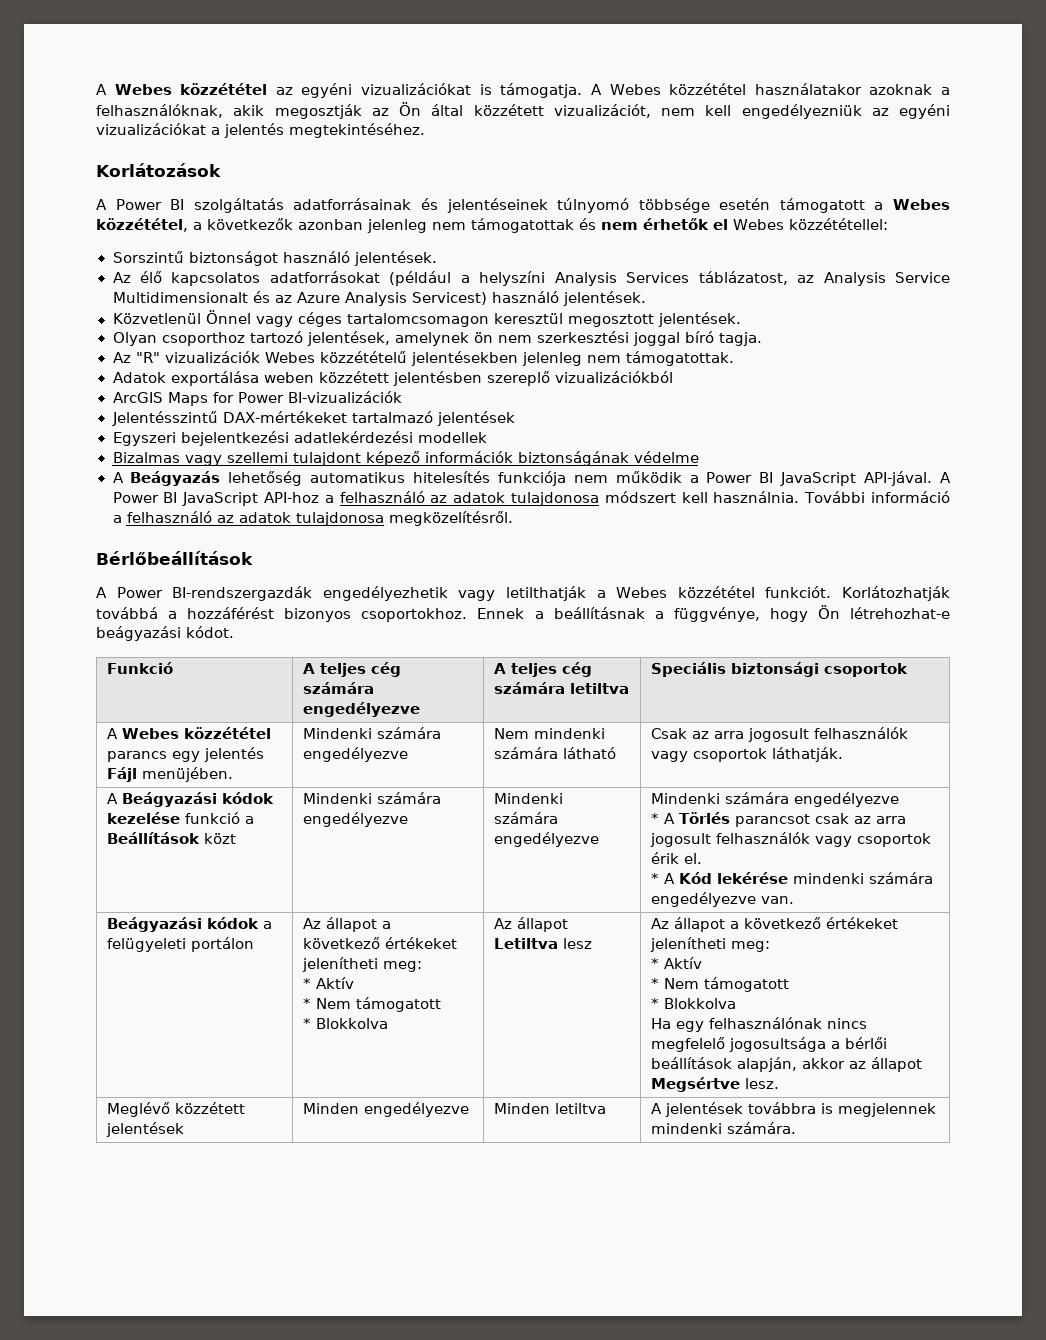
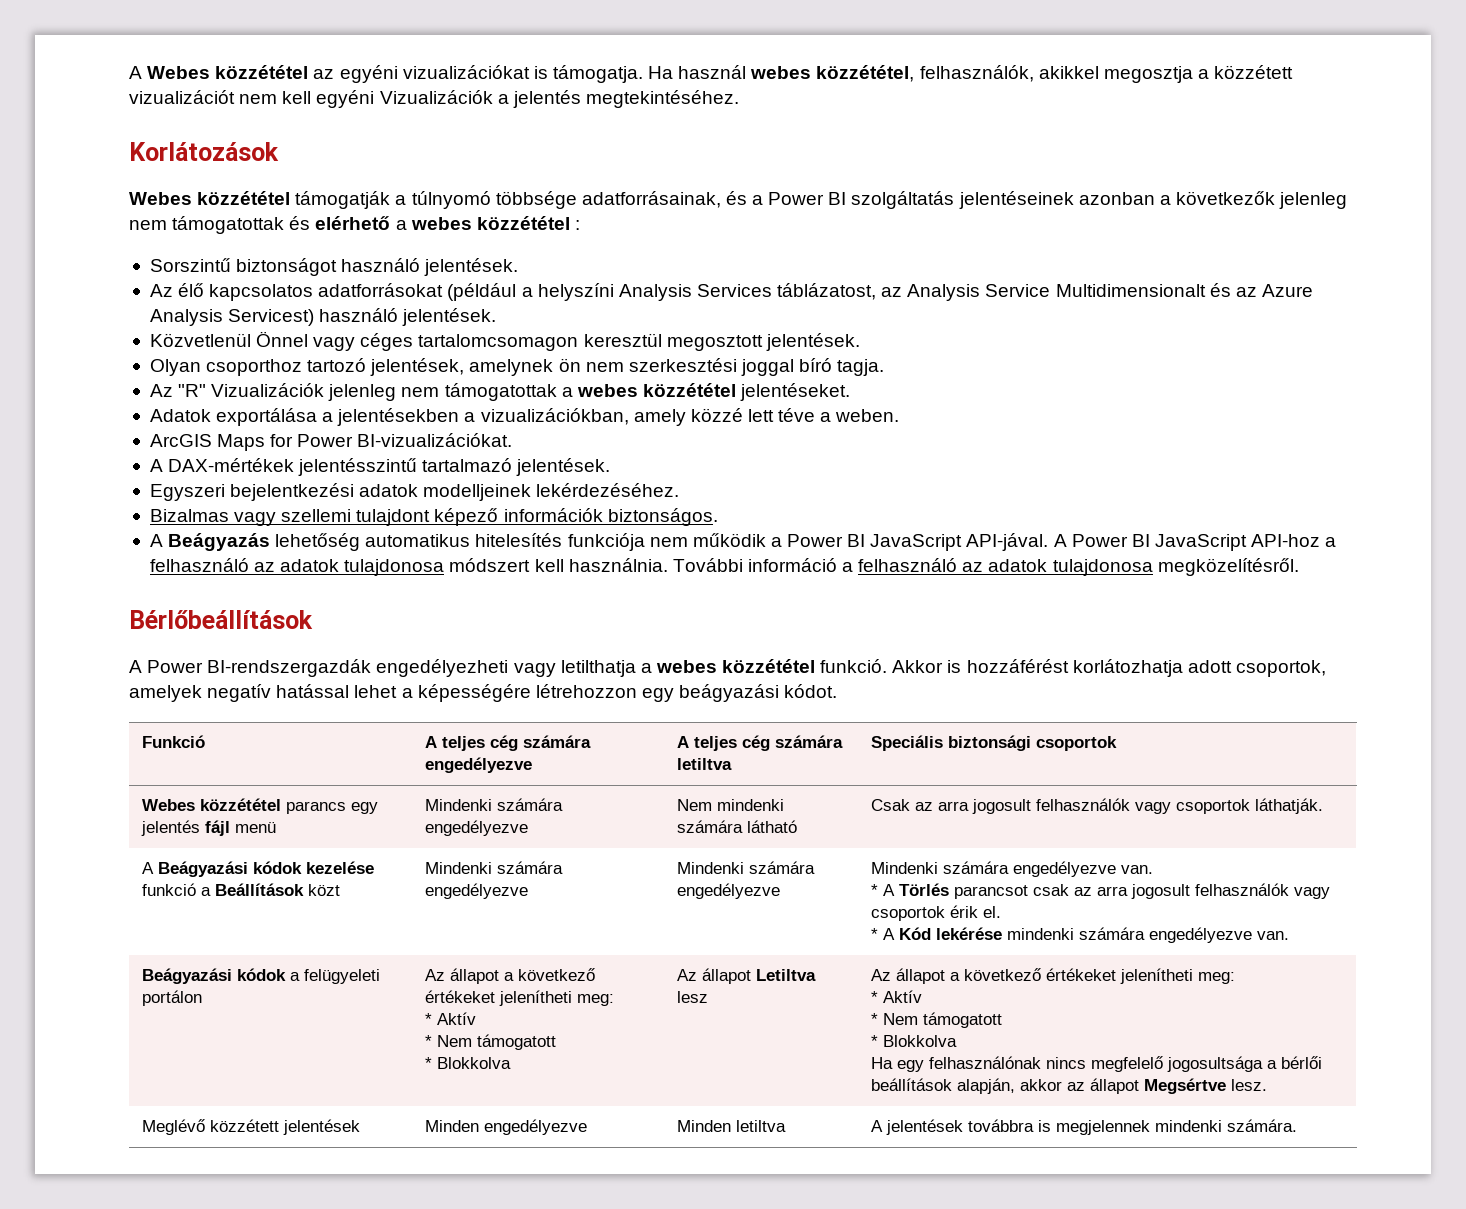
- A Webes közzététel használatakor azoknak a felhasználóknak, akik megosztják az Ön által közzétett vizualizációt, nem kell engedélyezniük az egyéni vizualizációkat a jelentés megtekintéséhez.
+ Ha használ webes közzététel, felhasználók, akikkel megosztja a közzétett vizualizációt nem kell egyéni Vizualizációk a jelentés megtekintéséhez.
  Korlátozások
- A Power BI szolgáltatás adatforrásainak és jelentéseinek túlnyomó többsége esetén támogatott a Webes közzététel, a következők azonban jelenleg nem támogatottak és nem érhetők el Webes közzététellel:
+ Webes közzététel támogatják a túlnyomó többsége adatforrásainak, és a Power BI szolgáltatás jelentéseinek azonban a következők jelenleg nem támogatottak és elérhető a webes közzététel :
- Az "R" vizualizációk Webes közzétételű jelentésekben jelenleg nem támogatottak.
- Adatok exportálása weben közzétett jelentésben szereplő vizualizációkból
- ArcGIS Maps for Power BI-vizualizációk
- Jelentésszintű DAX-mértékeket tartalmazó jelentések
+ Az "R" Vizualizációk jelenleg nem támogatottak a webes közzététel jelentéseket.
+ Adatok exportálása a jelentésekben a vizualizációkban, amely közzé lett téve a weben.
+ ArcGIS Maps for Power BI-vizualizációkat.
+ A DAX-mértékek jelentésszintű tartalmazó jelentések.
- Egyszeri bejelentkezési adatlekérdezési modellek
+ Egyszeri bejelentkezési adatok modelljeinek lekérdezéséhez.
- Bizalmas vagy szellemi tulajdont képező információk biztonságának védelme
+ Bizalmas vagy szellemi tulajdont képező információk biztonságos.
- A Power BI-rendszergazdák engedélyezhetik vagy letilthatják a Webes közzététel funkciót. Korlátozhatják továbbá a hozzáférést bizonyos csoportokhoz. Ennek a beállításnak a függvénye, hogy Ön létrehozhat-e beágyazási kódot.
+ A Power BI-rendszergazdák engedélyezheti vagy letilthatja a webes közzététel funkció. Akkor is hozzáférést korlátozhatja adott csoportok, amelyek negatív hatással lehet a képességére létrehozzon egy beágyazási kódot.
- A Webes közzététel parancs egy jelentés Fájl menüjében. | Mindenki számára engedélyezve | Nem mindenki számára látható | Csak az arra jogosult felhasználók vagy csoportok láthatják.
+ Webes közzététel parancs egy jelentés fájl menü | Mindenki számára engedélyezve | Nem mindenki számára látható | Csak az arra jogosult felhasználók vagy csoportok láthatják.
- A Beágyazási kódok kezelése funkció a Beállítások közt | Mindenki számára engedélyezve | Mindenki számára engedélyezve | Mindenki számára engedélyezve
+ A Beágyazási kódok kezelése funkció a Beállítások közt | Mindenki számára engedélyezve | Mindenki számára engedélyezve | Mindenki számára engedélyezve van.

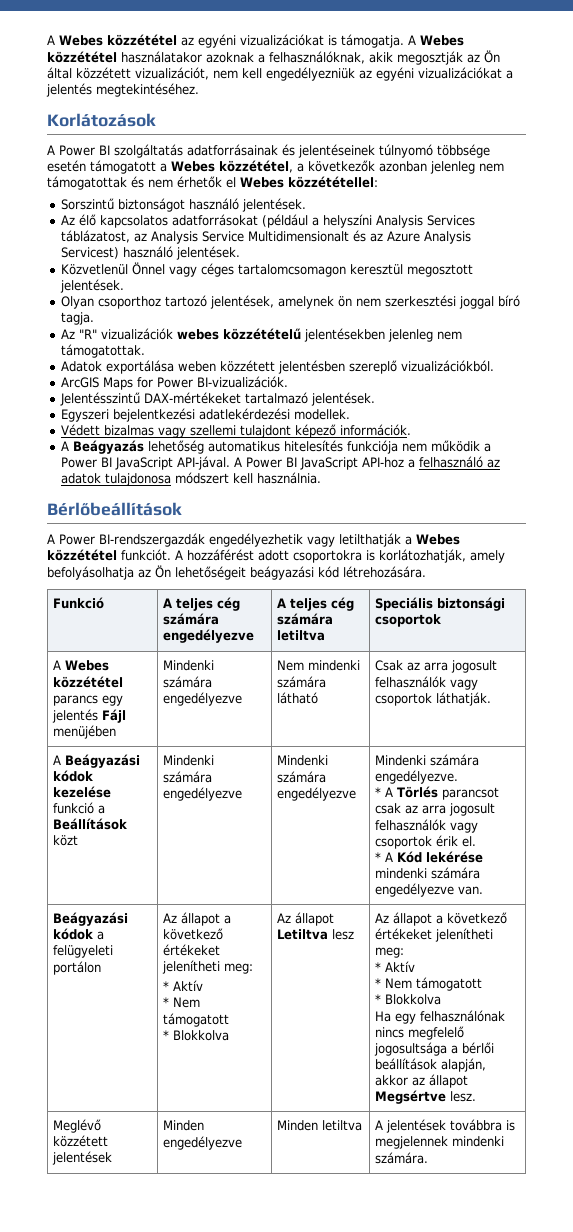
- Ha használ webes közzététel, felhasználók, akikkel megosztja a közzétett vizualizációt nem kell egyéni Vizualizációk a jelentés megtekintéséhez.
+ A Webes közzététel használatakor azoknak a felhasználóknak, akik megosztják az Ön által közzétett vizualizációt, nem kell engedélyezniük az egyéni vizualizációkat a jelentés megtekintéséhez.
  Korlátozások
- Webes közzététel támogatják a túlnyomó többsége adatforrásainak, és a Power BI szolgáltatás jelentéseinek azonban a következők jelenleg nem támogatottak és elérhető a webes közzététel :
+ A Power BI szolgáltatás adatforrásainak és jelentéseinek túlnyomó többsége esetén támogatott a Webes közzététel, a következők azonban jelenleg nem támogatottak és nem érhetők el Webes közzététellel:
- Az "R" Vizualizációk jelenleg nem támogatottak a webes közzététel jelentéseket.
- Adatok exportálása a jelentésekben a vizualizációkban, amely közzé lett téve a weben.
+ Az "R" vizualizációk webes közzétételű jelentésekben jelenleg nem támogatottak.
+ Adatok exportálása weben közzétett jelentésben szereplő vizualizációkból.
- ArcGIS Maps for Power BI-vizualizációkat.
- A DAX-mértékek jelentésszintű tartalmazó jelentések.
+ ArcGIS Maps for Power BI-vizualizációk.
+ Jelentésszintű DAX-mértékeket tartalmazó jelentések.
- Egyszeri bejelentkezési adatok modelljeinek lekérdezéséhez.
- Bizalmas vagy szellemi tulajdont képező információk biztonságos.
+ Egyszeri bejelentkezési adatlekérdezési modellek.
+ Védett bizalmas vagy szellemi tulajdont képező információk.
- A Power BI JavaScript API-hoz a felhasználó az adatok tulajdonosa módszert kell használnia. További információ a felhasználó az adatok tulajdonosa megközelítésről.
+ A Power BI JavaScript API-hoz a felhasználó az adatok tulajdonosa módszert kell használnia.
  Bérlőbeállítások
- A Power BI-rendszergazdák engedélyezheti vagy letilthatja a webes közzététel funkció. Akkor is hozzáférést korlátozhatja adott csoportok, amelyek negatív hatással lehet a képességére létrehozzon egy beágyazási kódot.
+ A Power BI-rendszergazdák engedélyezhetik vagy letilthatják a Webes közzététel funkciót. A hozzáférést adott csoportokra is korlátozhatják, amely befolyásolhatja az Ön lehetőségeit beágyazási kód létrehozására.
- Webes közzététel parancs egy jelentés fájl menü | Mindenki számára engedélyezve | Nem mindenki számára látható | Csak az arra jogosult felhasználók vagy csoportok láthatják.
+ A Webes közzététel parancs egy jelentés Fájl menüjében | Mindenki számára engedélyezve | Nem mindenki számára látható | Csak az arra jogosult felhasználók vagy csoportok láthatják.
- A Beágyazási kódok kezelése funkció a Beállítások közt | Mindenki számára engedélyezve | Mindenki számára engedélyezve | Mindenki számára engedélyezve van.
+ A Beágyazási kódok kezelése funkció a Beállítások közt | Mindenki számára engedélyezve | Mindenki számára engedélyezve | Mindenki számára engedélyezve.

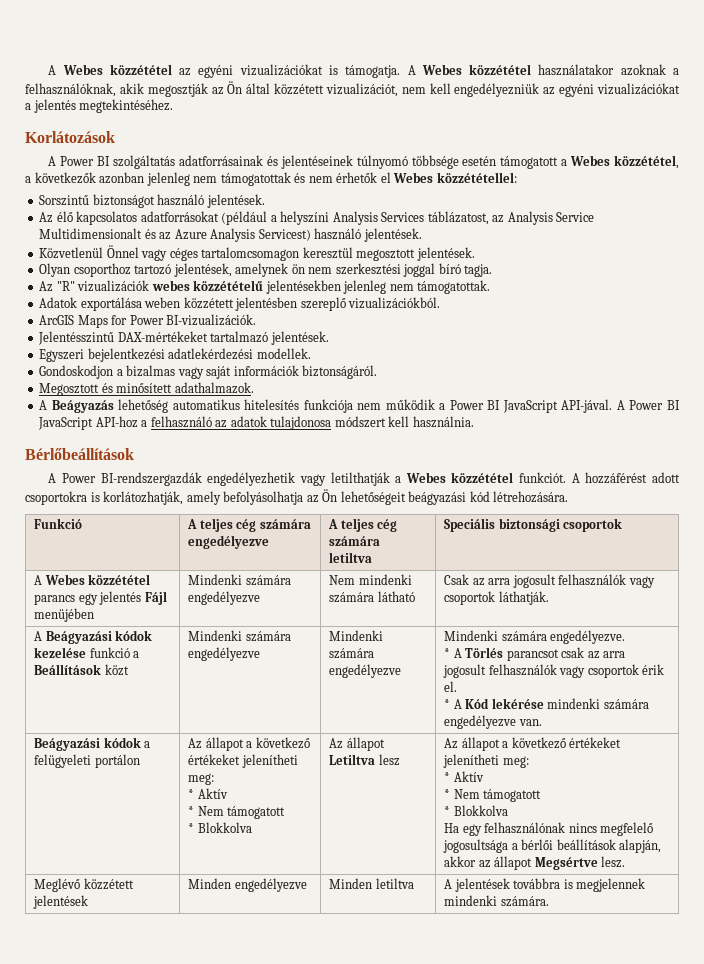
- Védett bizalmas vagy szellemi tulajdont képező információk.
+ Gondoskodjon a bizalmas vagy saját információk biztonságáról.
+ Megosztott és minősített adathalmazok.

